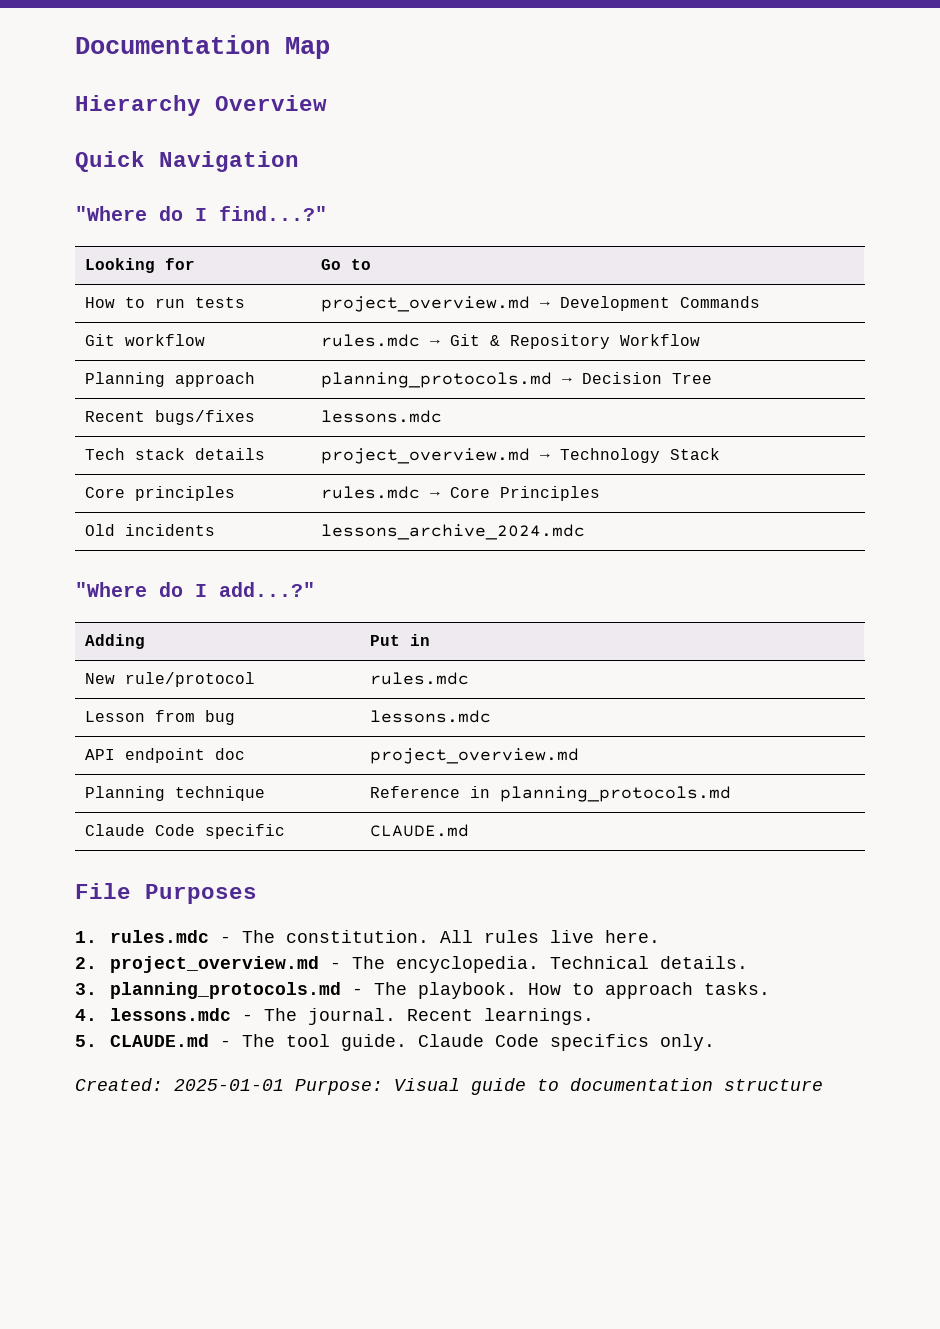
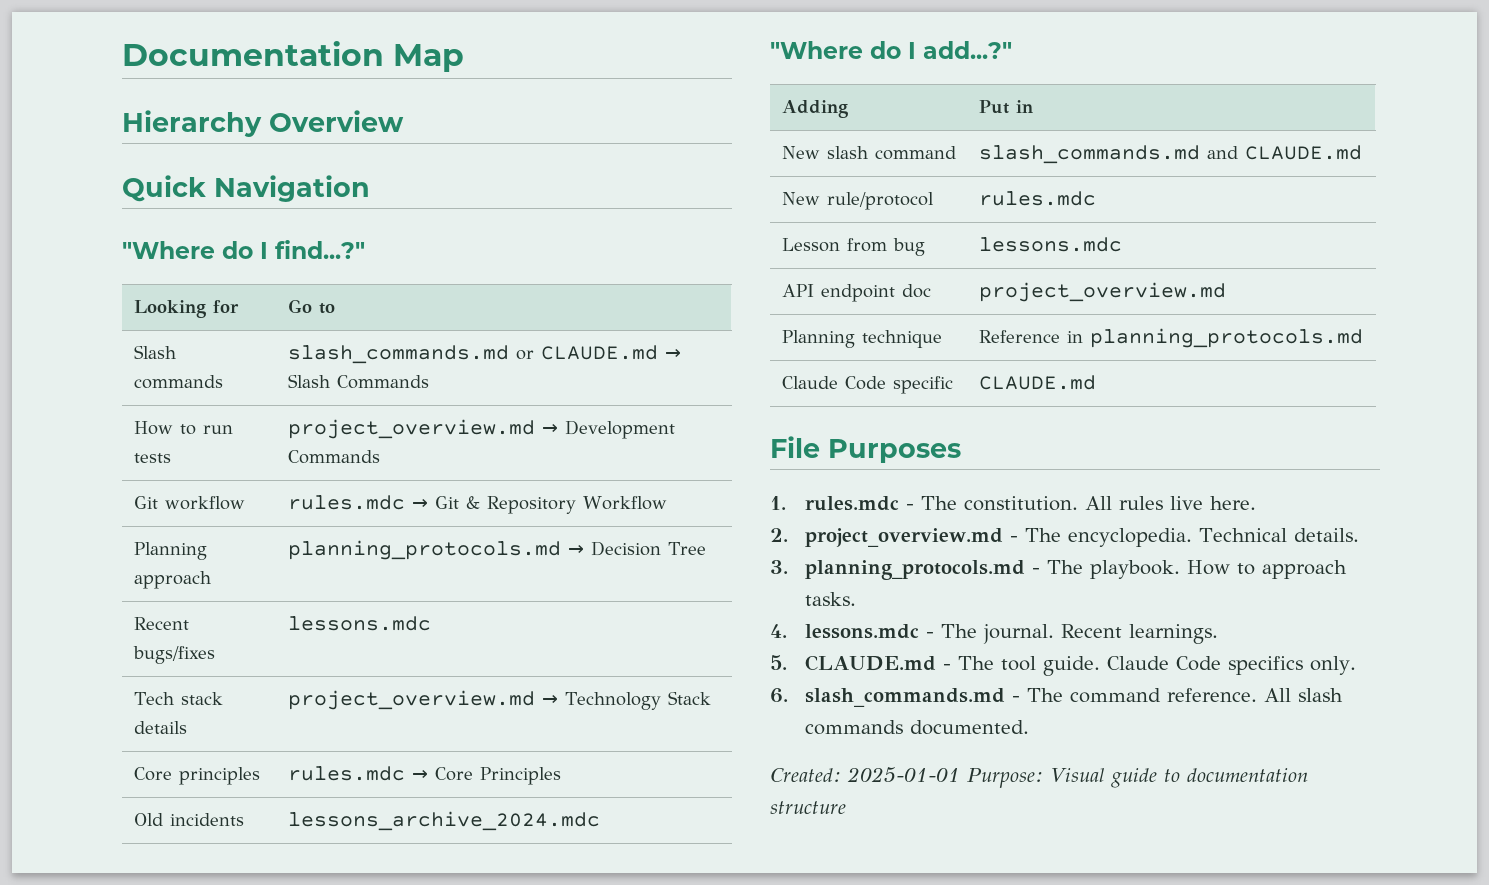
+ Slash commands | slash_commands.md or CLAUDE.md → Slash Commands
+ New slash command | slash_commands.md and CLAUDE.md
+ 6. slash_commands.md - The command reference. All slash commands documented.

